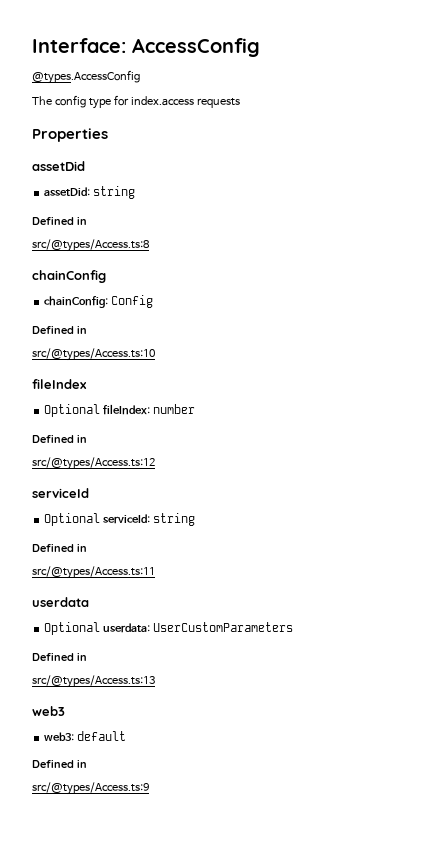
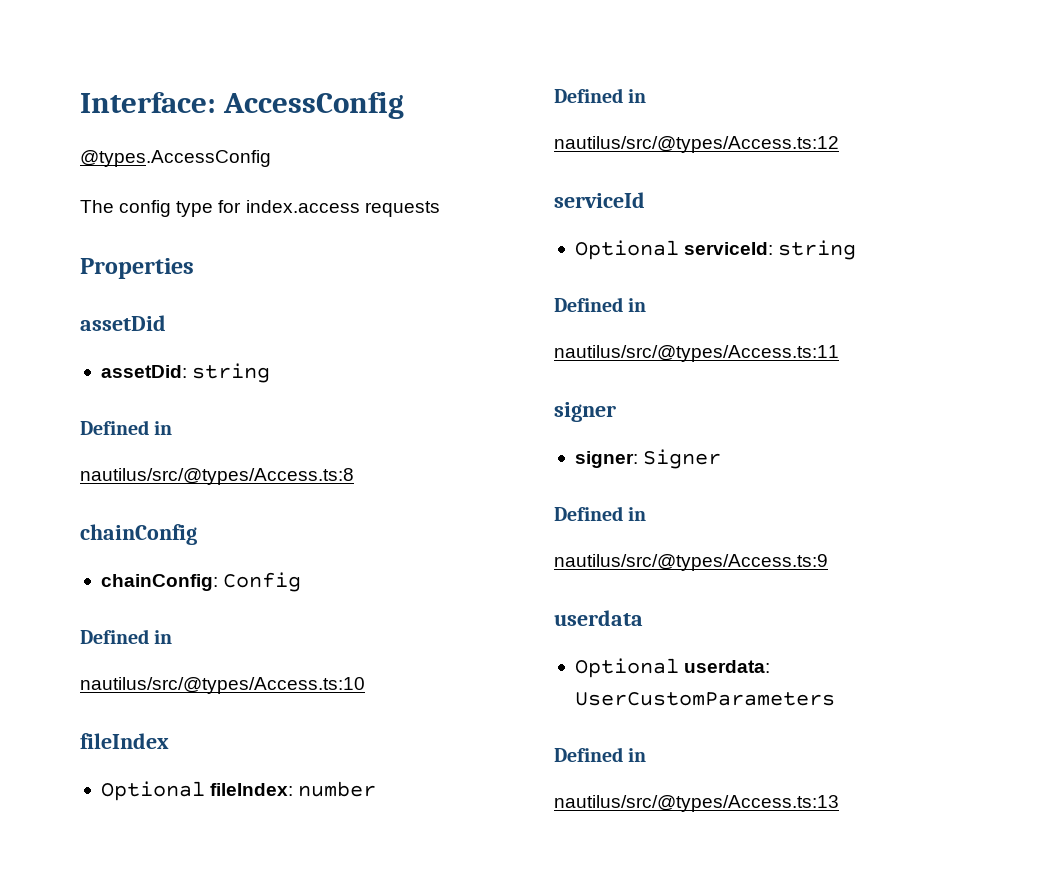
- src/@types/Access.ts:8
+ nautilus/src/@types/Access.ts:8
- src/@types/Access.ts:10
+ nautilus/src/@types/Access.ts:10
- src/@types/Access.ts:12
+ nautilus/src/@types/Access.ts:12
- src/@types/Access.ts:11
+ nautilus/src/@types/Access.ts:11
+ signer
+ signer: Signer
+ Defined in
+ nautilus/src/@types/Access.ts:9
- src/@types/Access.ts:13
- web3
- web3: default
- Defined in
- src/@types/Access.ts:9
+ nautilus/src/@types/Access.ts:13

